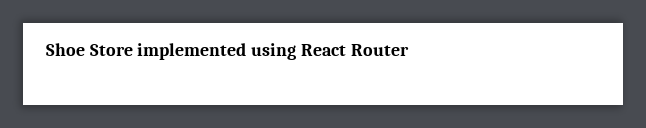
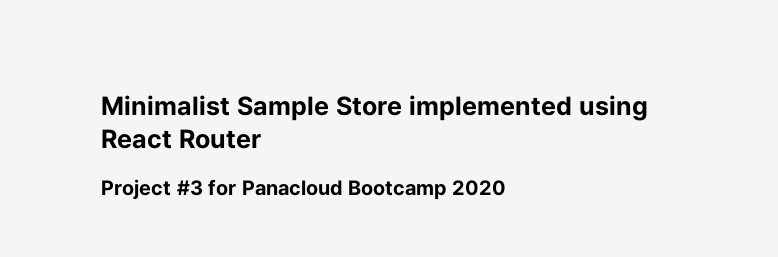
- Shoe Store implemented using React Router
+ Minimalist Sample Store implemented using React Router
+ Project #3 for Panacloud Bootcamp 2020

